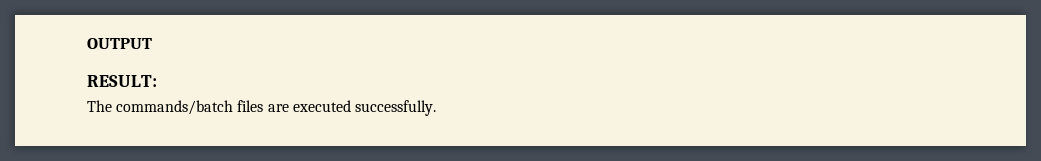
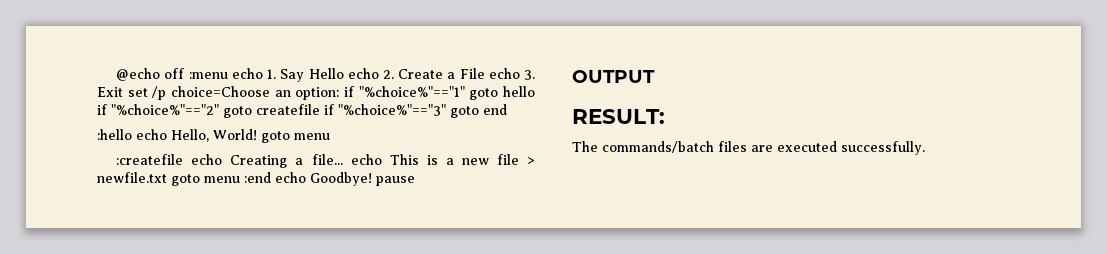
+ @echo off :menu echo 1. Say Hello echo 2. Create a File echo 3. Exit set /p choice=Choose an option: if "%choice%"=="1" goto hello if "%choice%"=="2" goto createfile if "%choice%"=="3" goto end
+ :hello echo Hello, World! goto menu
+ :createfile echo Creating a file... echo This is a new file > newfile.txt goto menu :end echo Goodbye! pause

